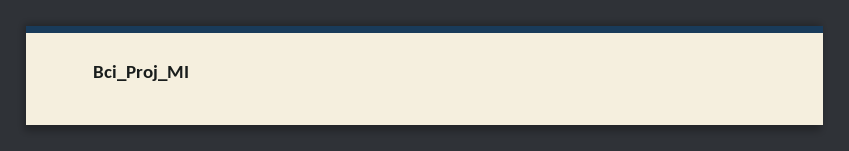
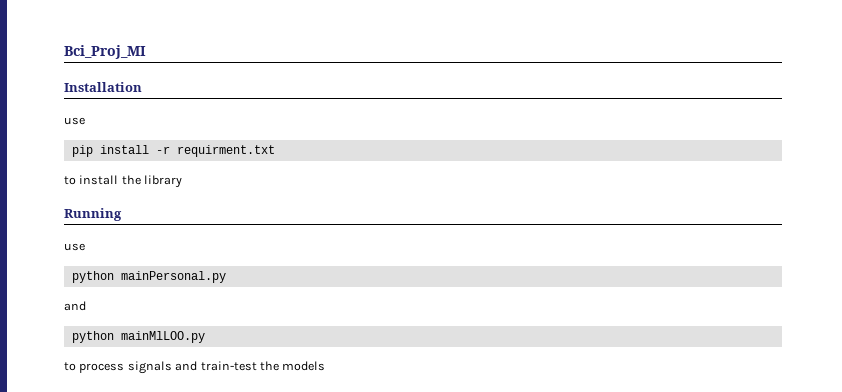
+ Installation
+ use
+ pip install -r requirment.txt
+ to install the library
+ Running
+ use
+ python mainPersonal.py
+ and
+ python mainMlLOO.py
+ to process signals and train-test the models

